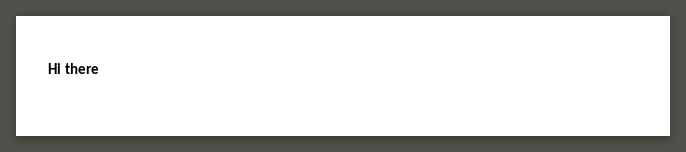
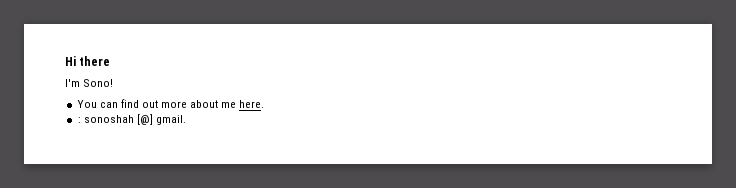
+ I'm Sono!
+ You can find out more about me here.
+ : sonoshah [@] gmail.

